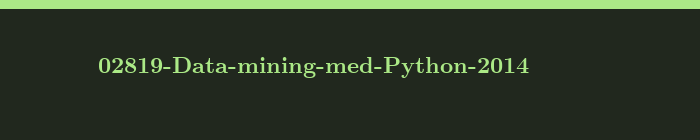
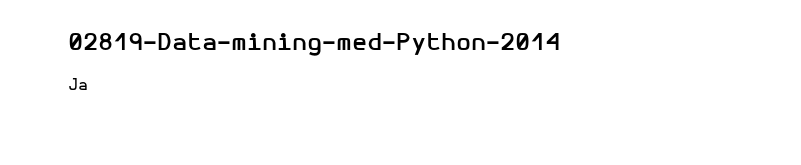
+ Ja

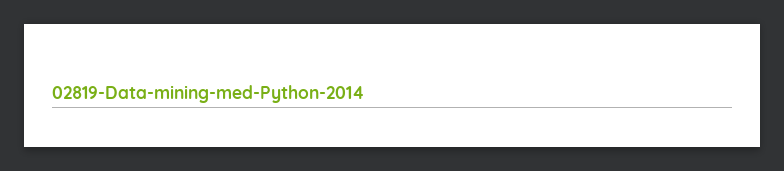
- Ja

